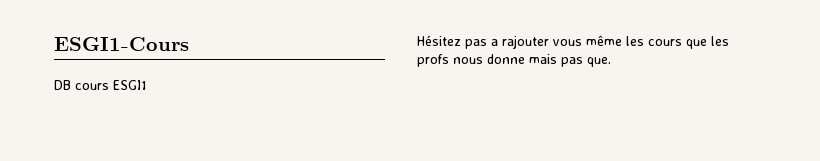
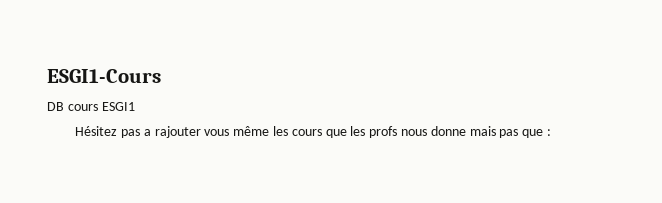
- Hésitez pas a rajouter vous même les cours que les profs nous donne mais pas que.
+ Hésitez pas a rajouter vous même les cours que les profs nous donne mais pas que :

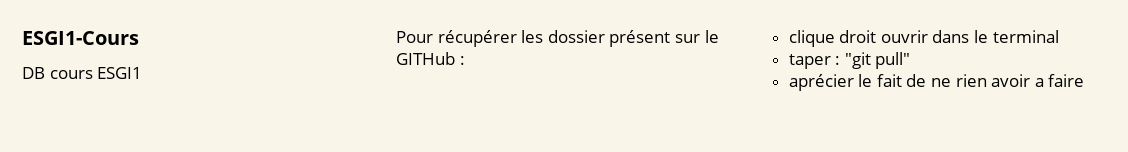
- Hésitez pas a rajouter vous même les cours que les profs nous donne mais pas que :
+ Pour récupérer les dossier présent sur le GITHub :
+ clique droit ouvrir dans le terminal
+ taper : "git pull"
+ aprécier le fait de ne rien avoir a faire

